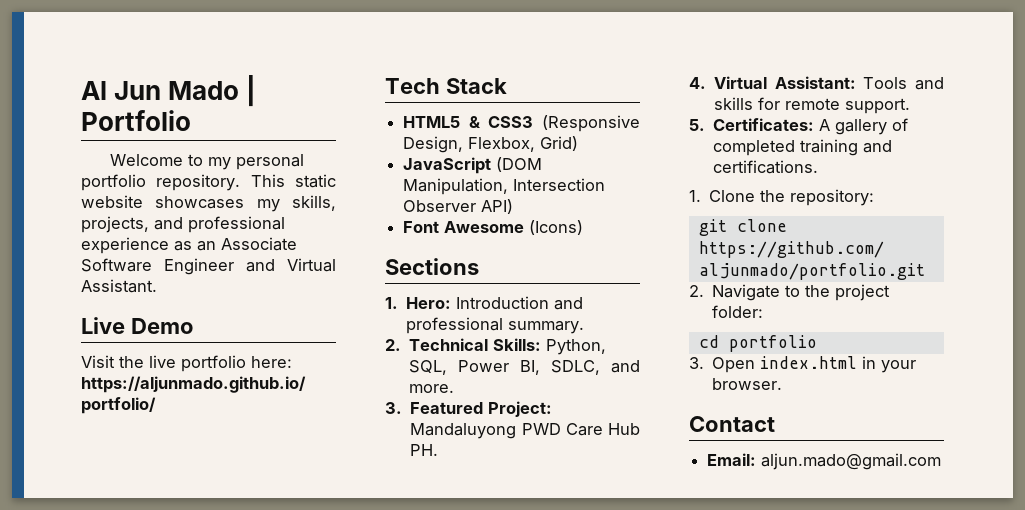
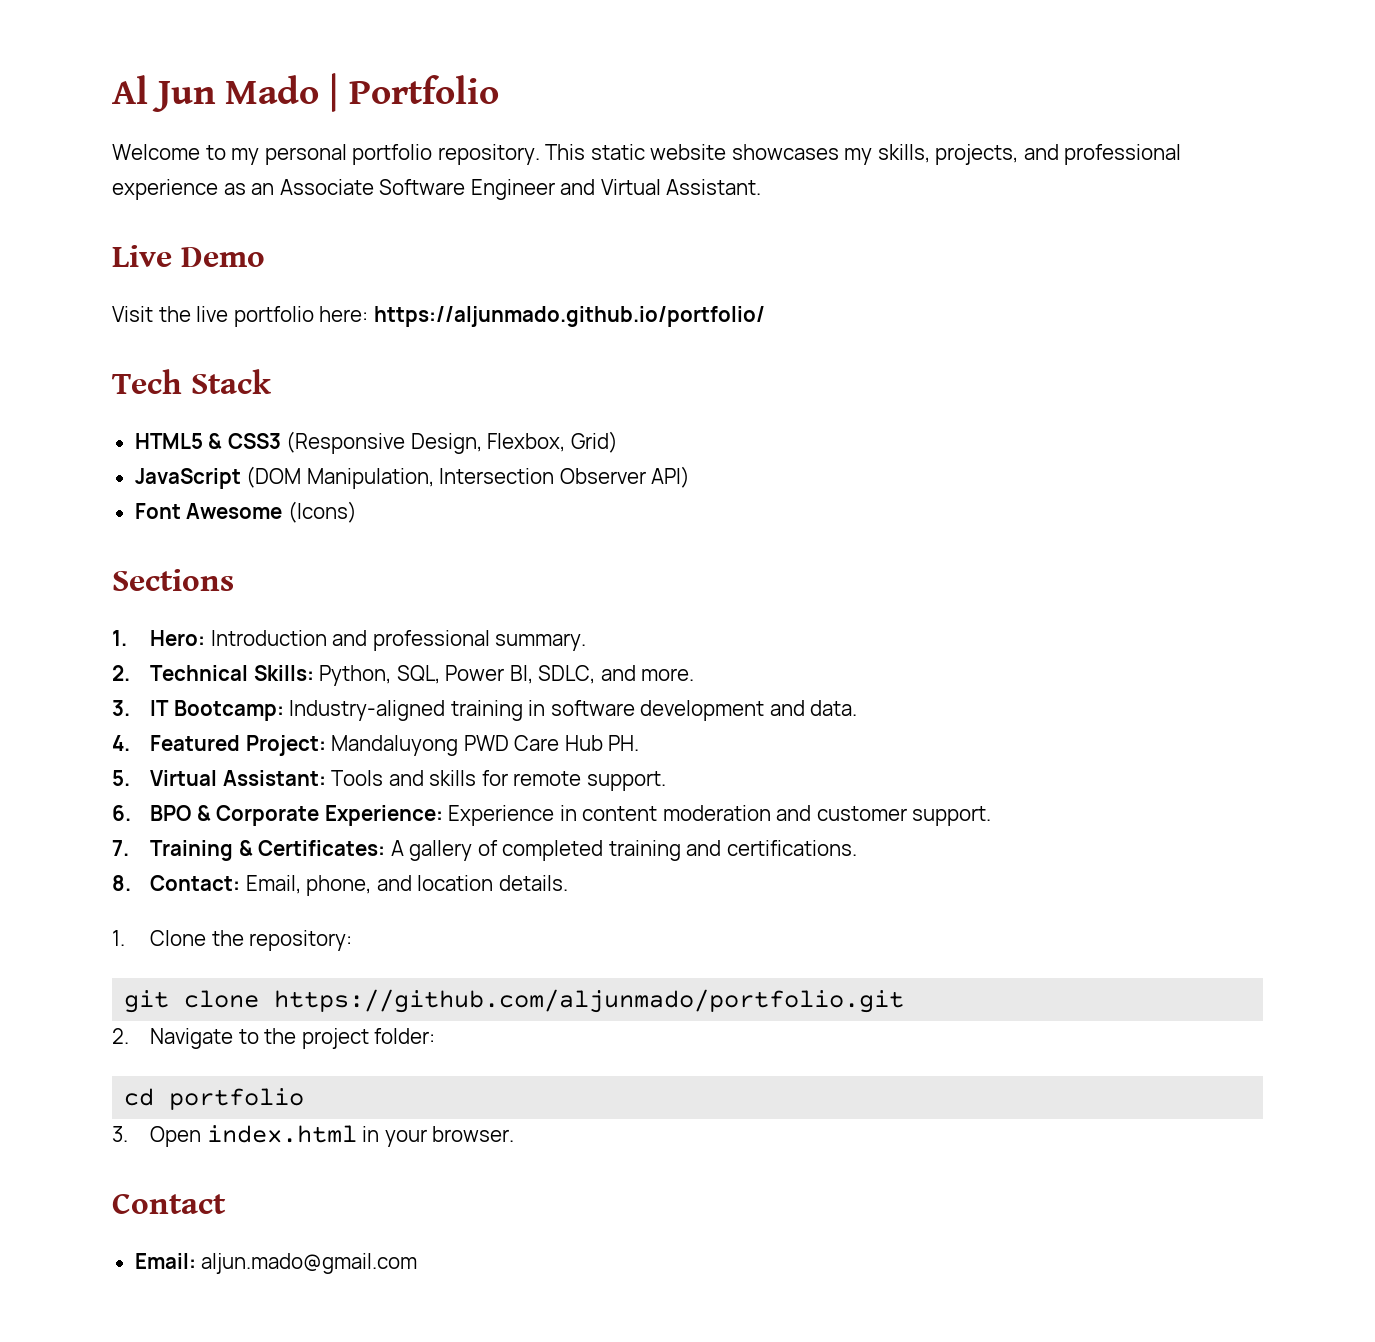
- 3. Featured Project: Mandaluyong PWD Care Hub PH.
+ 3. IT Bootcamp: Industry-aligned training in software development and data.
+ 4. Featured Project: Mandaluyong PWD Care Hub PH.
- 4. Virtual Assistant: Tools and skills for remote support.
+ 5. Virtual Assistant: Tools and skills for remote support.
- 5. Certificates: A gallery of completed training and certifications.
+ 6. BPO & Corporate Experience: Experience in content moderation and customer support.
+ 7. Training & Certificates: A gallery of completed training and certifications.
+ 8. Contact: Email, phone, and location details.

